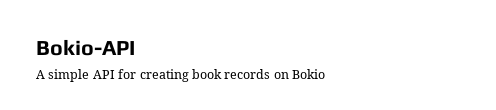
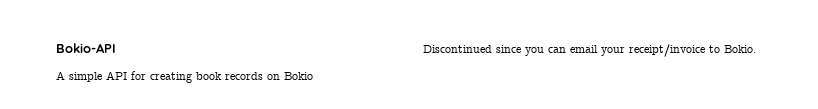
+ Discontinued since you can email your receipt/invoice to Bokio.

